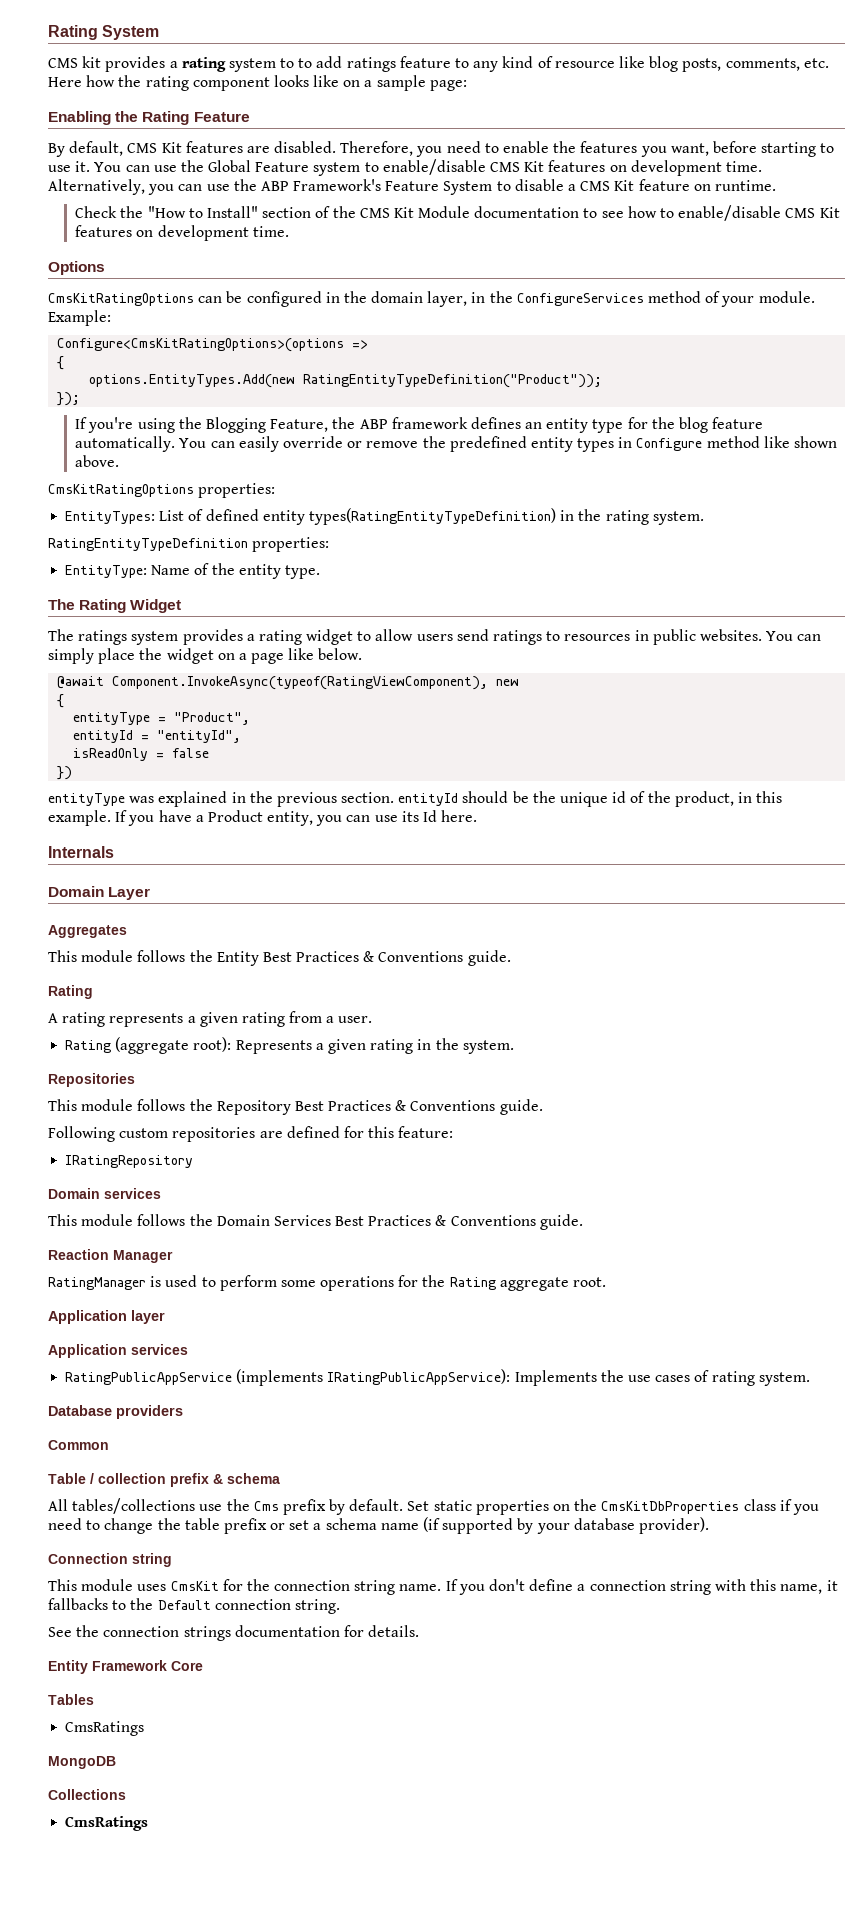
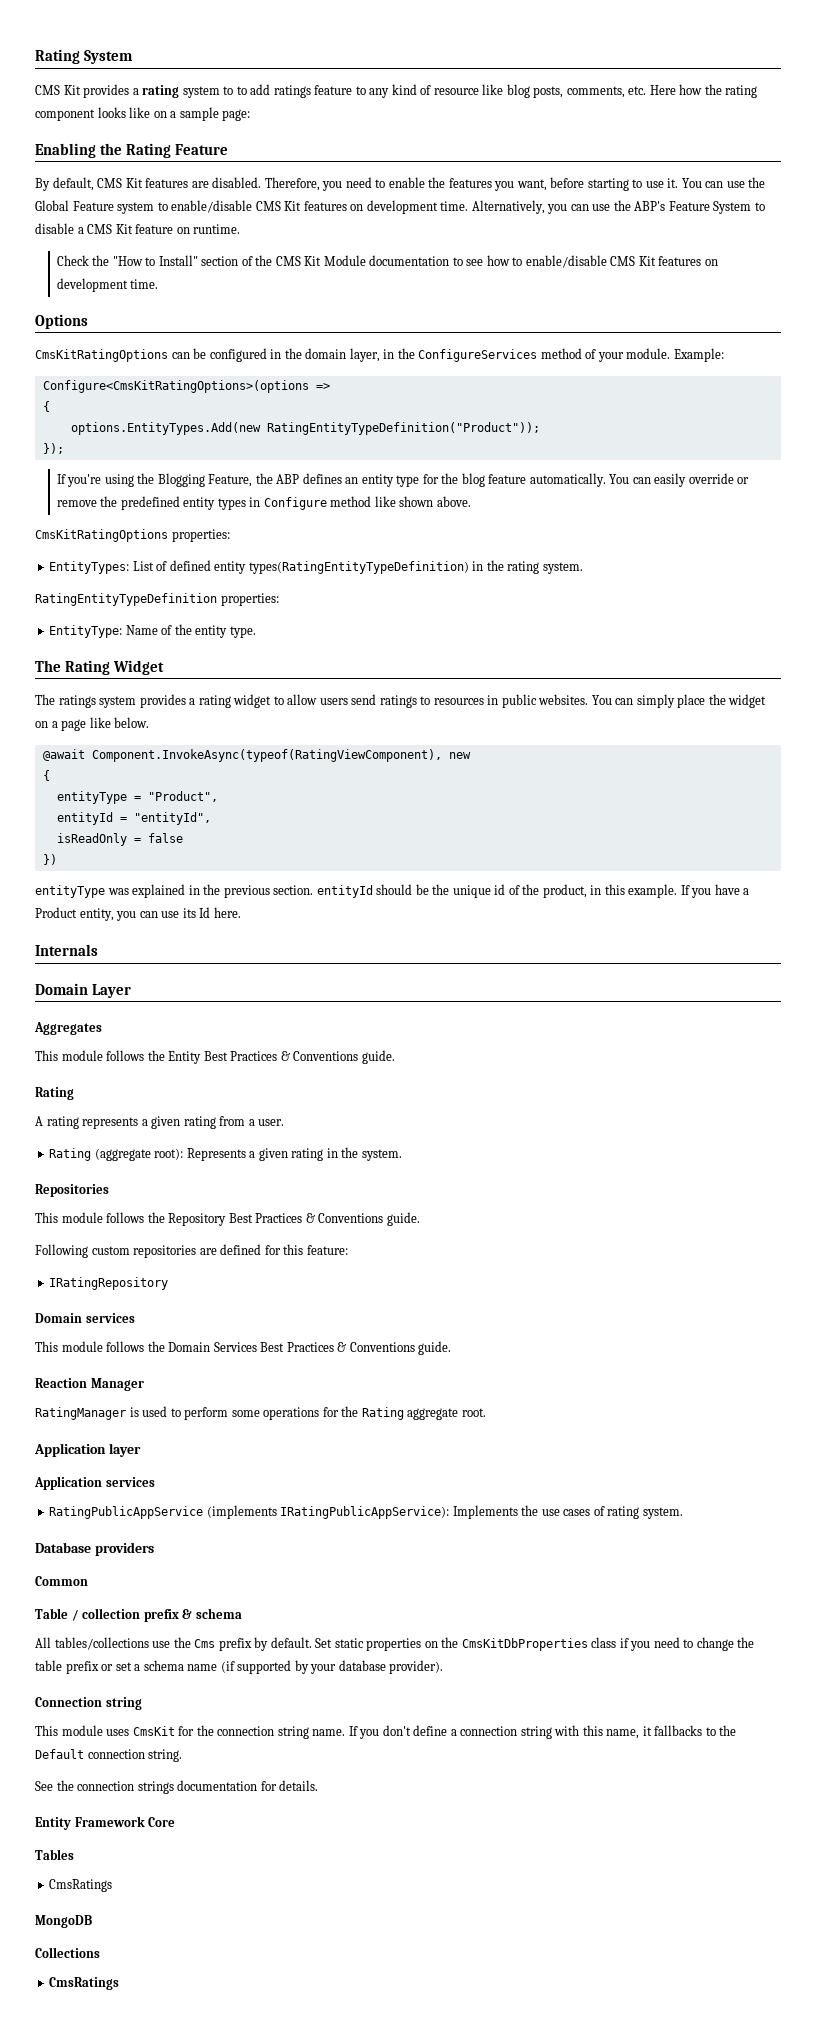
- CMS kit provides a rating system to to add ratings feature to any kind of resource like blog posts, comments, etc. Here how the rating component looks like on a sample page:
+ CMS Kit provides a rating system to to add ratings feature to any kind of resource like blog posts, comments, etc. Here how the rating component looks like on a sample page:
- Alternatively, you can use the ABP Framework's Feature System to disable a CMS Kit feature on runtime.
+ Alternatively, you can use the ABP's Feature System to disable a CMS Kit feature on runtime.
- If you're using the Blogging Feature, the ABP framework defines an entity type for the blog feature automatically.
+ If you're using the Blogging Feature, the ABP defines an entity type for the blog feature automatically.

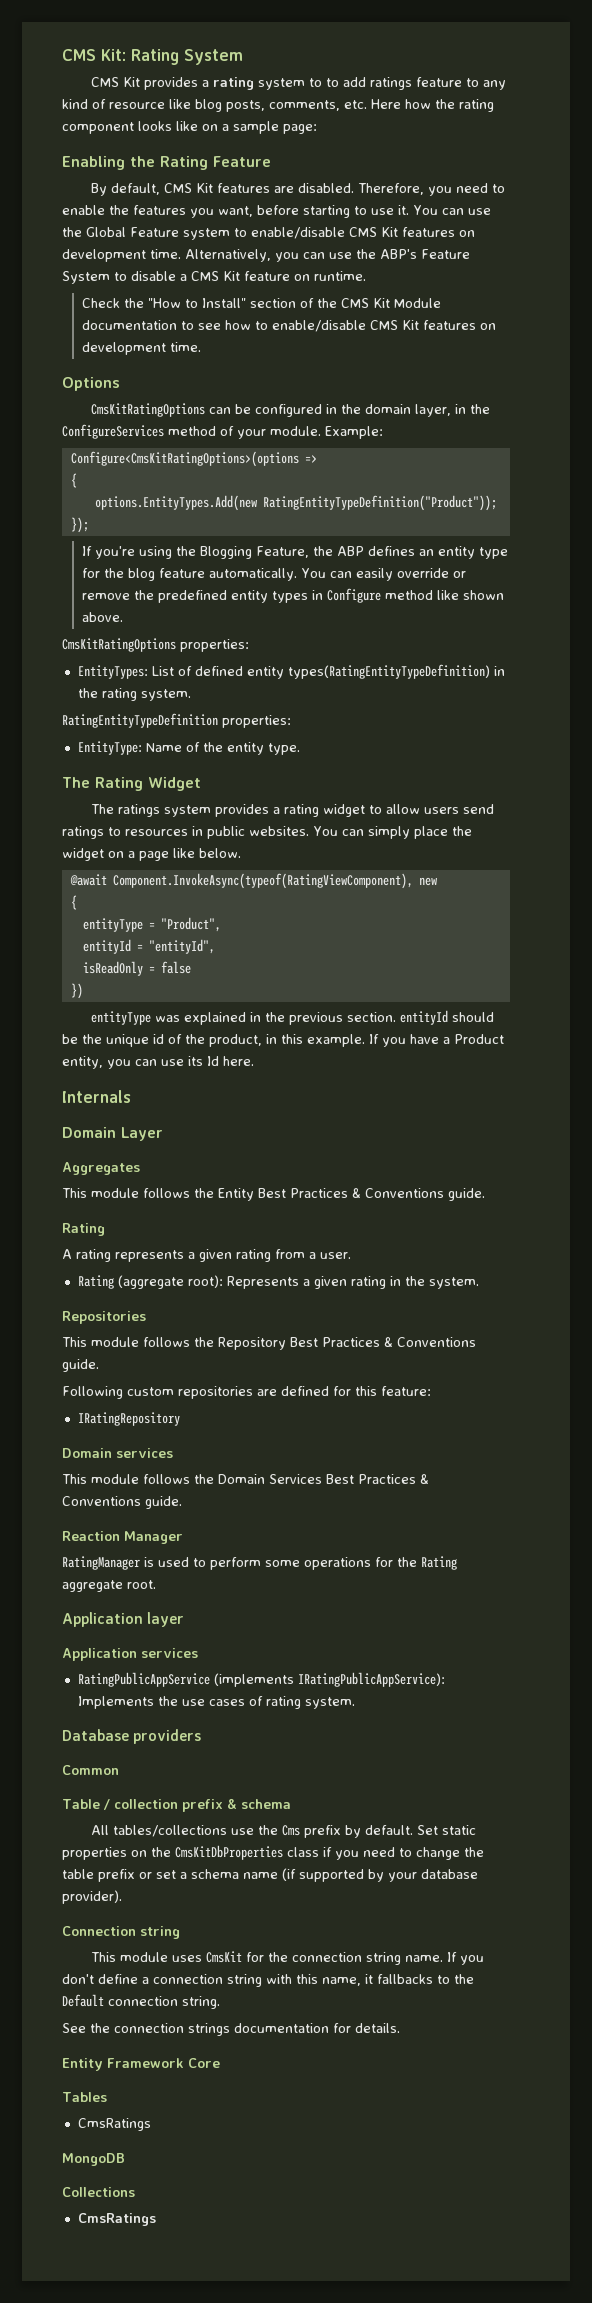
- Rating System
+ CMS Kit: Rating System

